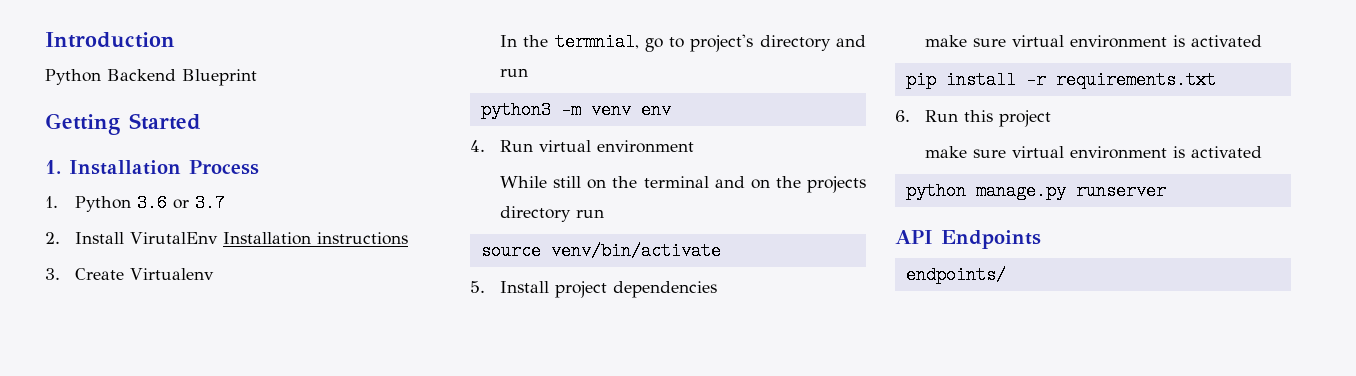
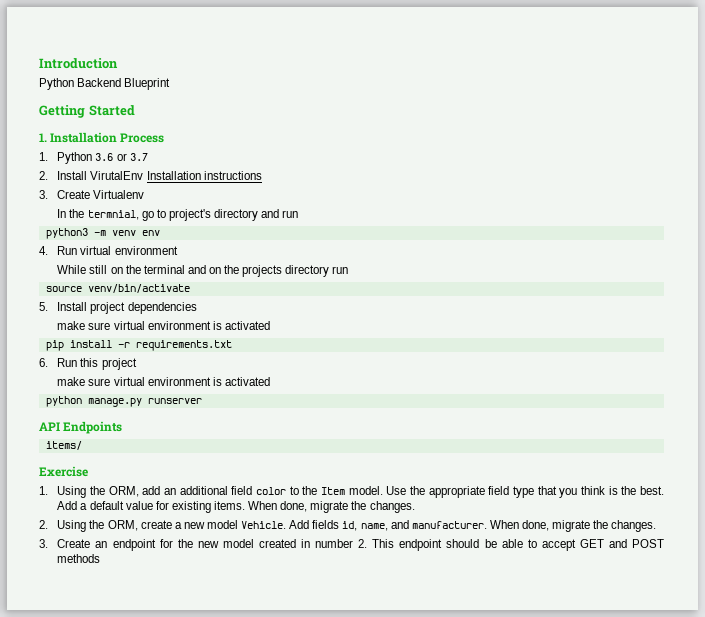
- endpoints/
+ items/
+ Exercise
+ 1. Using the ORM, add an additional field color to the Item model. Use the appropriate field type that you think is the best. Add a default value for existing items. When done, migrate the changes.
+ 2. Using the ORM, create a new model Vehicle. Add fields id, name, and manufacturer. When done, migrate the changes.
+ 3. Create an endpoint for the new model created in number 2. This endpoint should be able to accept GET and POST methods

